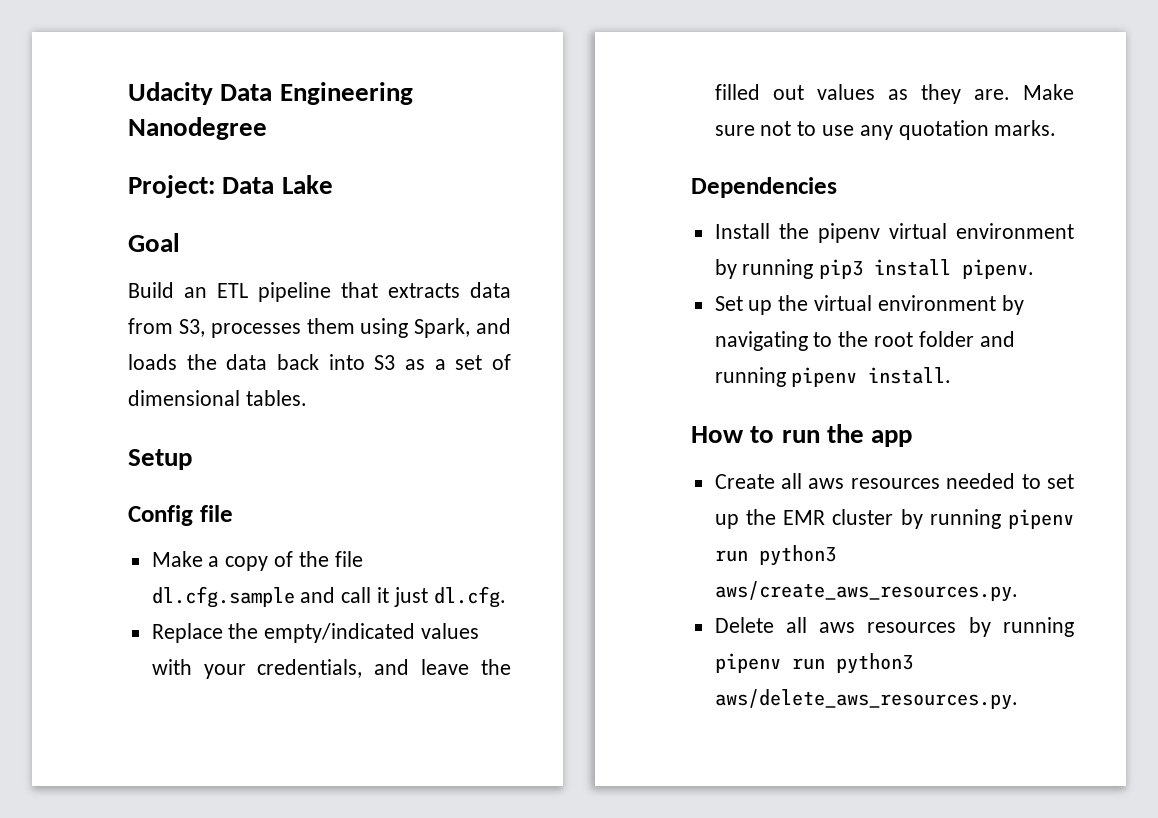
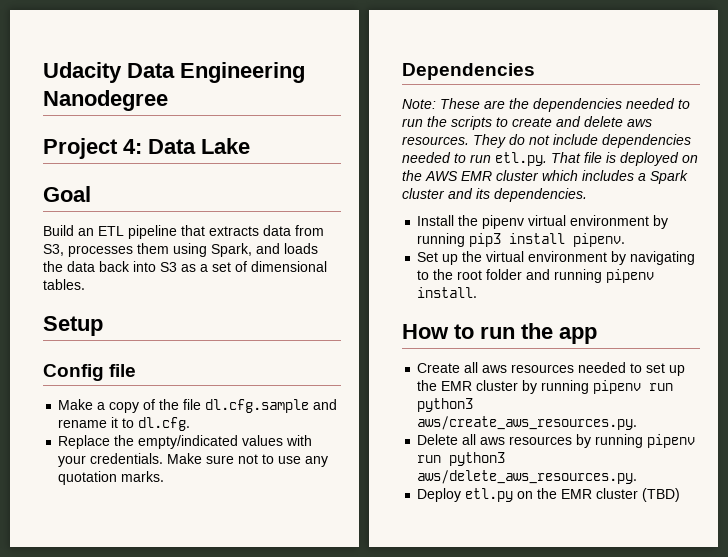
- Project: Data Lake
+ Project 4: Data Lake
- Make a copy of the file dl.cfg.sample and call it just dl.cfg.
+ Make a copy of the file dl.cfg.sample and rename it to dl.cfg.
- Replace the empty/indicated values with your credentials, and leave the filled out values as they are.
+ Replace the empty/indicated values with your credentials.
+ Note: These are the dependencies needed to run the scripts to create and delete aws resources. They do not include dependencies needed to run etl.py. That file is deployed on the AWS EMR cluster which includes a Spark cluster and its dependencies.
+ Deploy etl.py on the EMR cluster (TBD)

